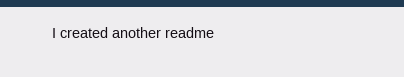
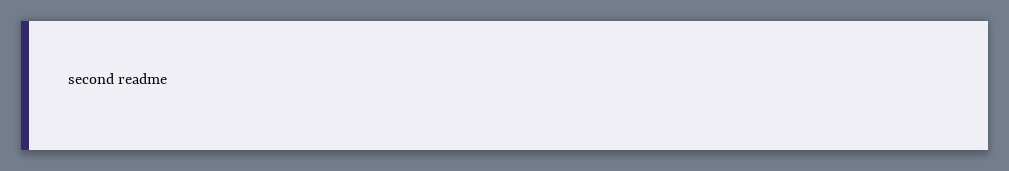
- I created another readme
+ second readme

